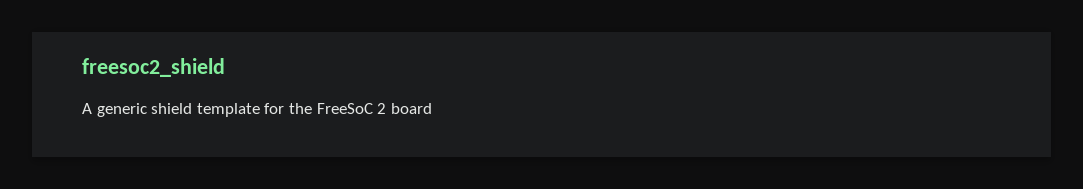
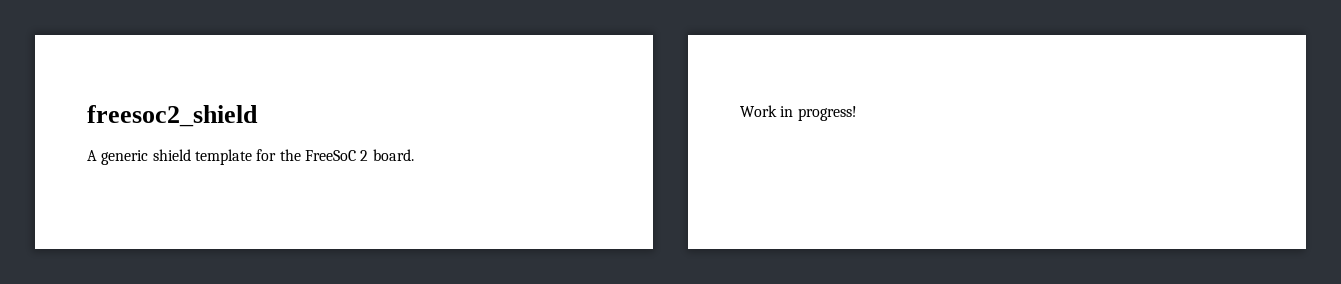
- A generic shield template for the FreeSoC 2 board
+ A generic shield template for the FreeSoC 2 board.
+ Work in progress!

